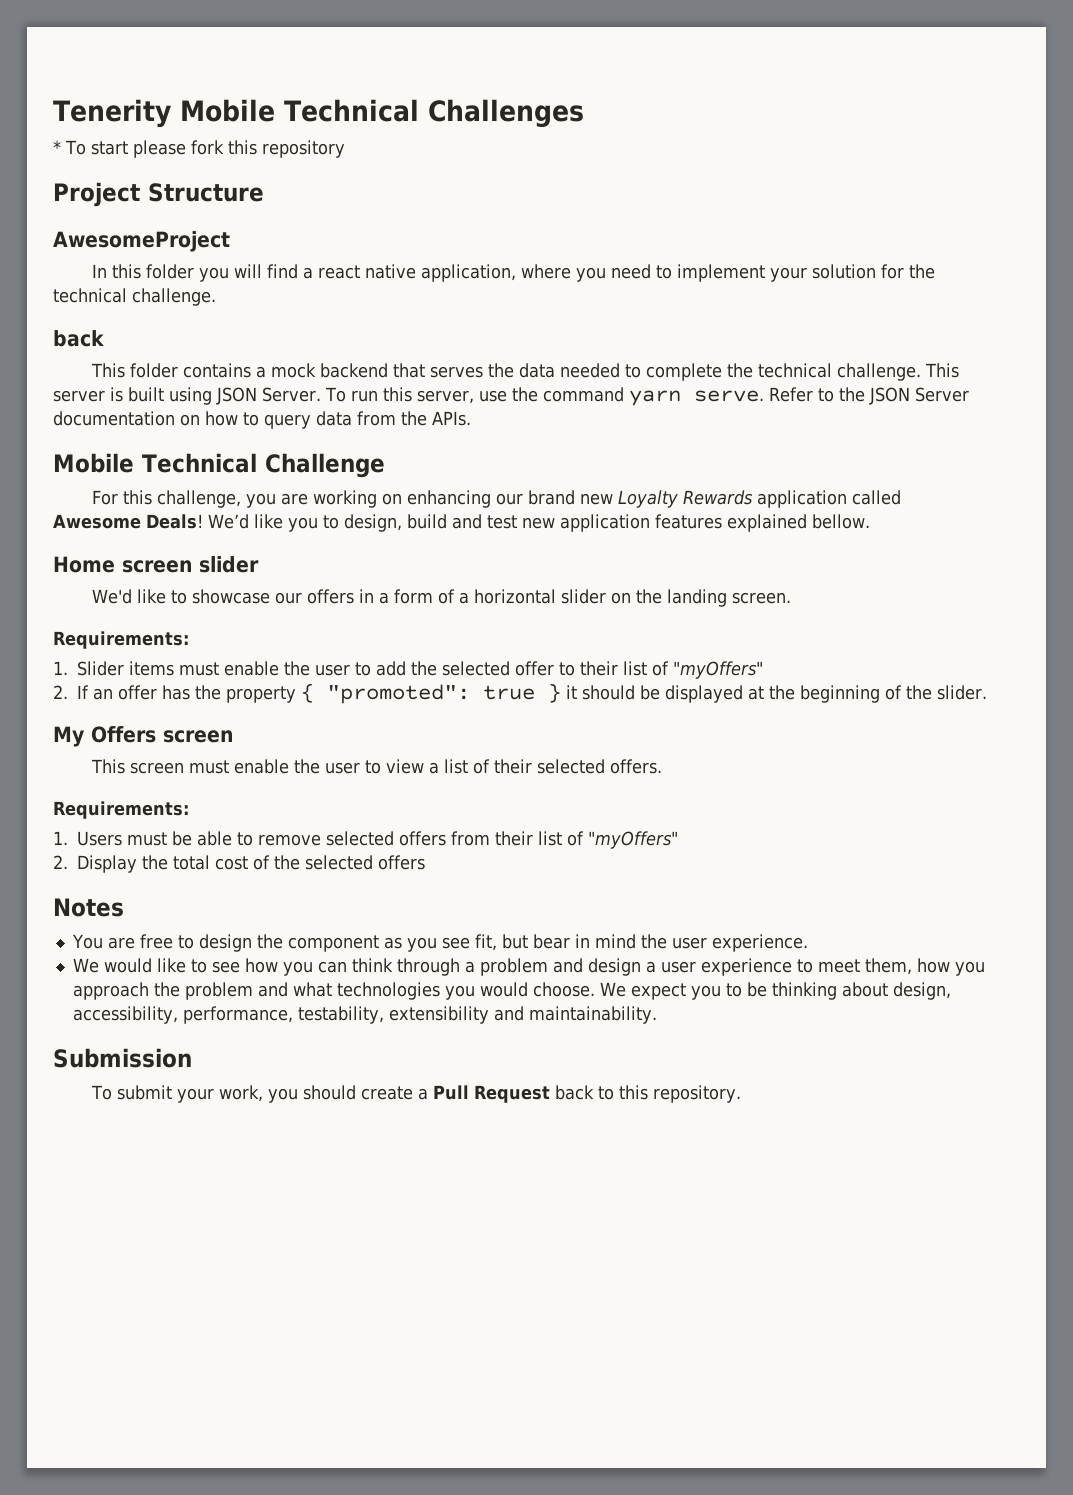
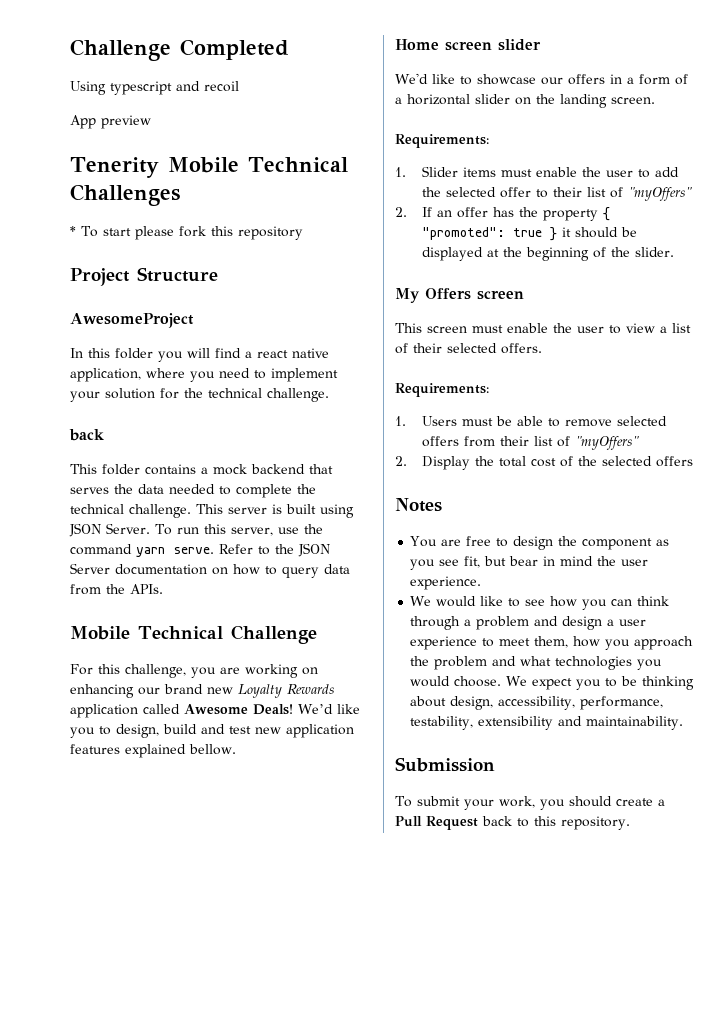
+ Challenge Completed
+ Using typescript and recoil
+ App preview

